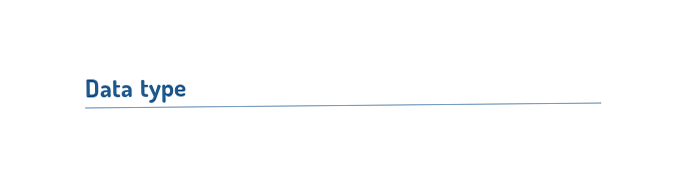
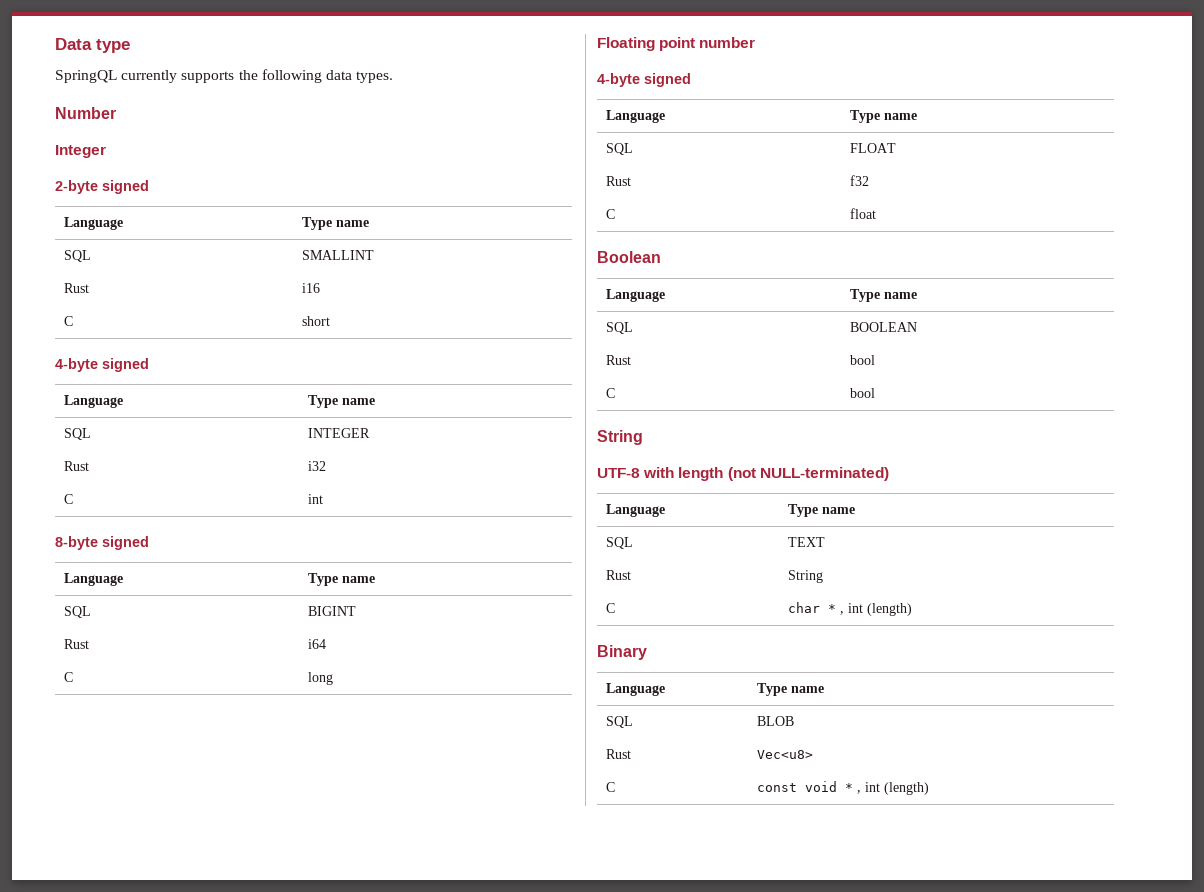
+ SpringQL currently supports the following data types.
+ Number
+ Integer
+ 2-byte signed
+ Language | Type name
+ SQL | SMALLINT
+ Rust | i16
+ C | short
+ 4-byte signed
+ Language | Type name
+ SQL | INTEGER
+ Rust | i32
+ C | int
+ 8-byte signed
+ Language | Type name
+ SQL | BIGINT
+ Rust | i64
+ C | long
+ Floating point number
+ 4-byte signed
+ Language | Type name
+ SQL | FLOAT
+ Rust | f32
+ C | float
+ Boolean
+ Language | Type name
+ SQL | BOOLEAN
+ Rust | bool
+ C | bool
+ String
+ UTF-8 with length (not NULL-terminated)
+ Language | Type name
+ SQL | TEXT
+ Rust | String
+ C | char * , int (length)
+ Binary
+ Language | Type name
+ SQL | BLOB
+ Rust | Vec<u8>
+ C | const void * , int (length)

